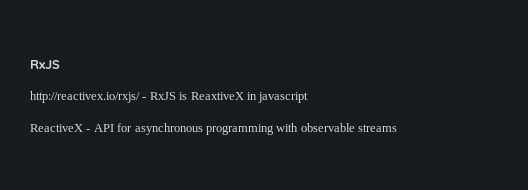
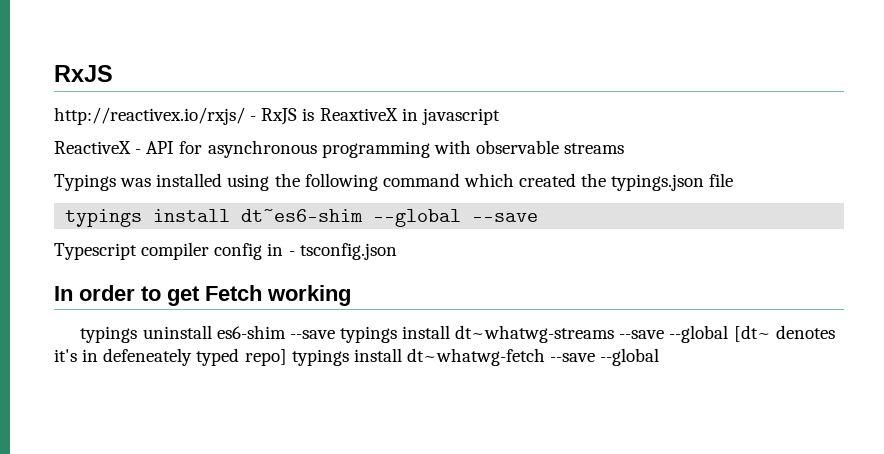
+ Typings was installed using the following command which created the typings.json file
+ typings install dt~es6-shim --global --save
+ Typescript compiler config in - tsconfig.json
+ In order to get Fetch working
+ typings uninstall es6-shim --save typings install dt~whatwg-streams --save --global [dt~ denotes it's in defeneately typed repo] typings install dt~whatwg-fetch --save --global

